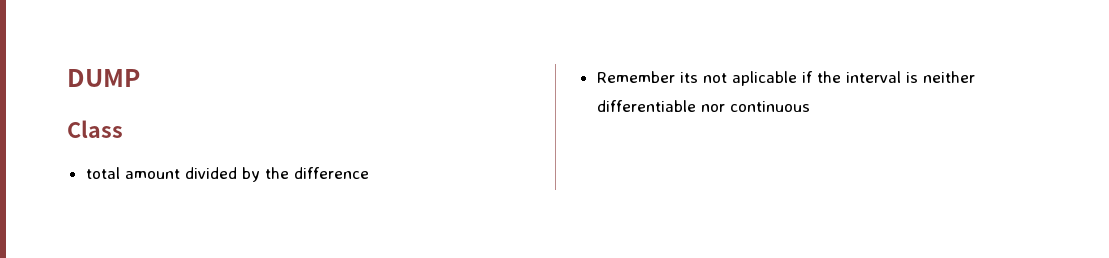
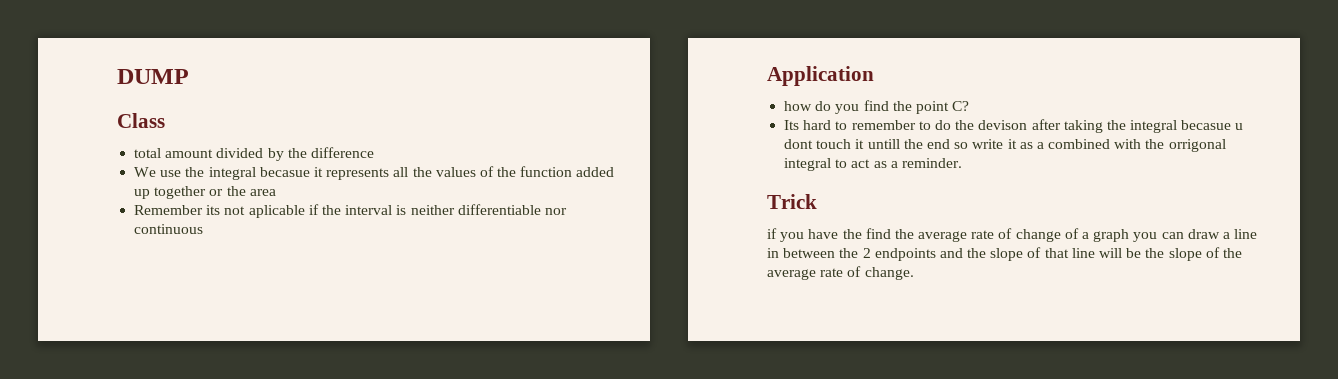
+ We use the integral becasue it represents all the values of the function added up together or the area
+ Application
+ how do you find the point C?
+ Its hard to remember to do the devison after taking the integral becasue u dont touch it untill the end so write it as a combined with the orrigonal integral to act as a reminder.
+ Trick
+ if you have the find the average rate of change of a graph you can draw a line in between the 2 endpoints and the slope of that line will be the slope of the average rate of change.

